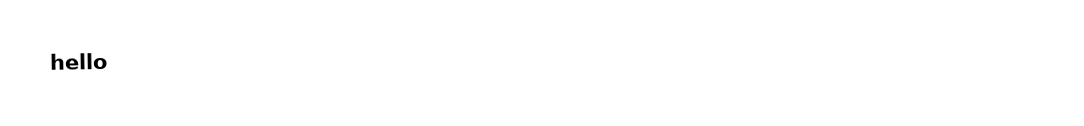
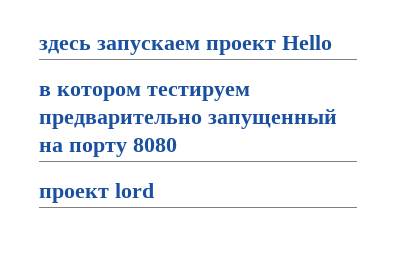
- hello
+ здесь запускаем проект Hello
+ в котором тестируем предварительно запущенный на порту 8080
+ проект lord

